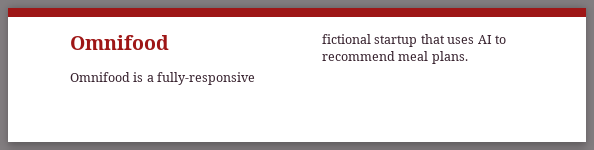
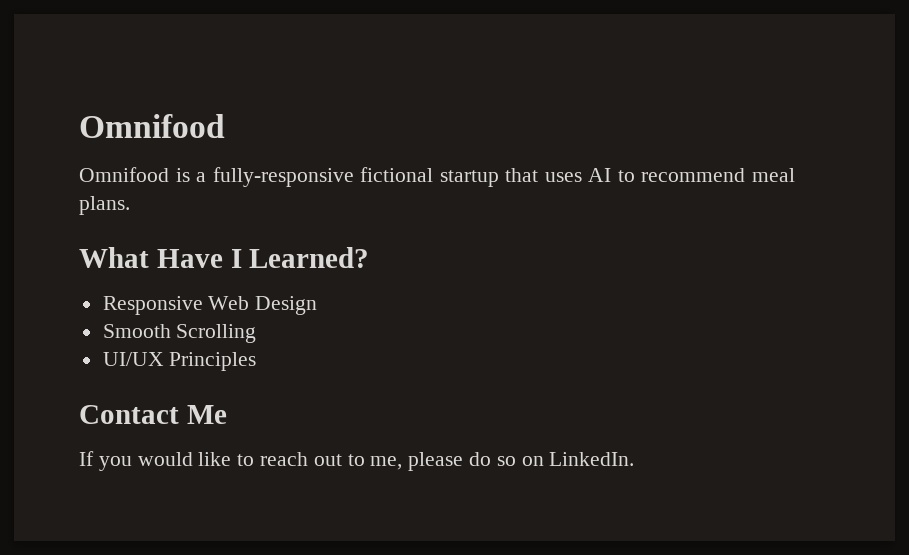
+ What Have I Learned?
+ Responsive Web Design
+ Smooth Scrolling
+ UI/UX Principles
+ Contact Me
+ If you would like to reach out to me, please do so on LinkedIn.

